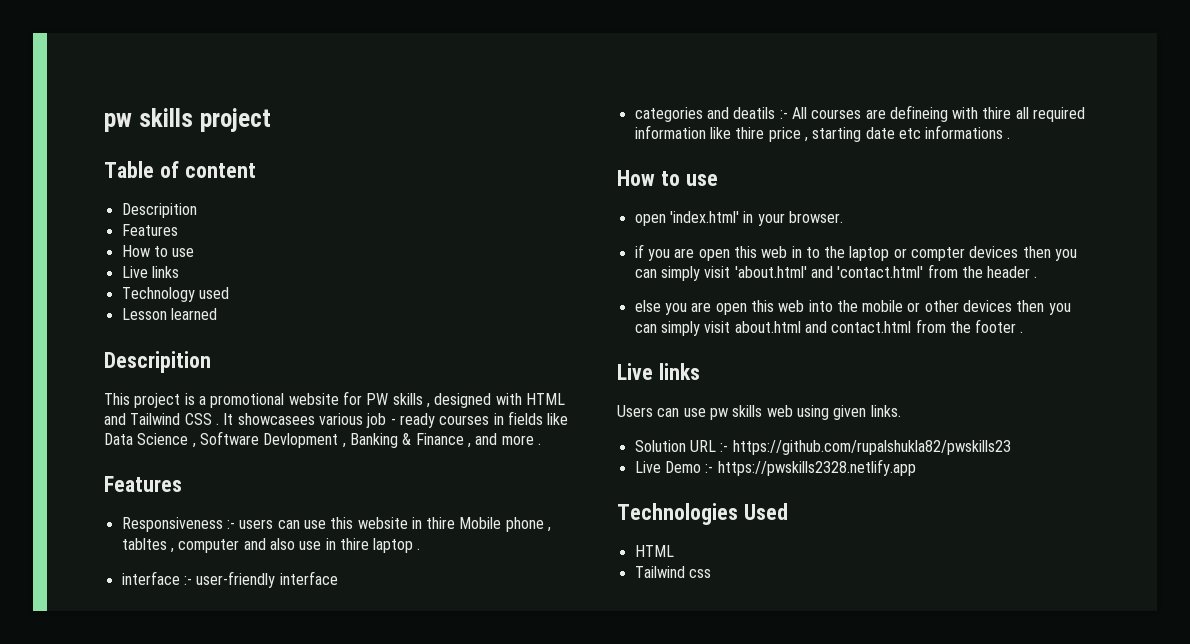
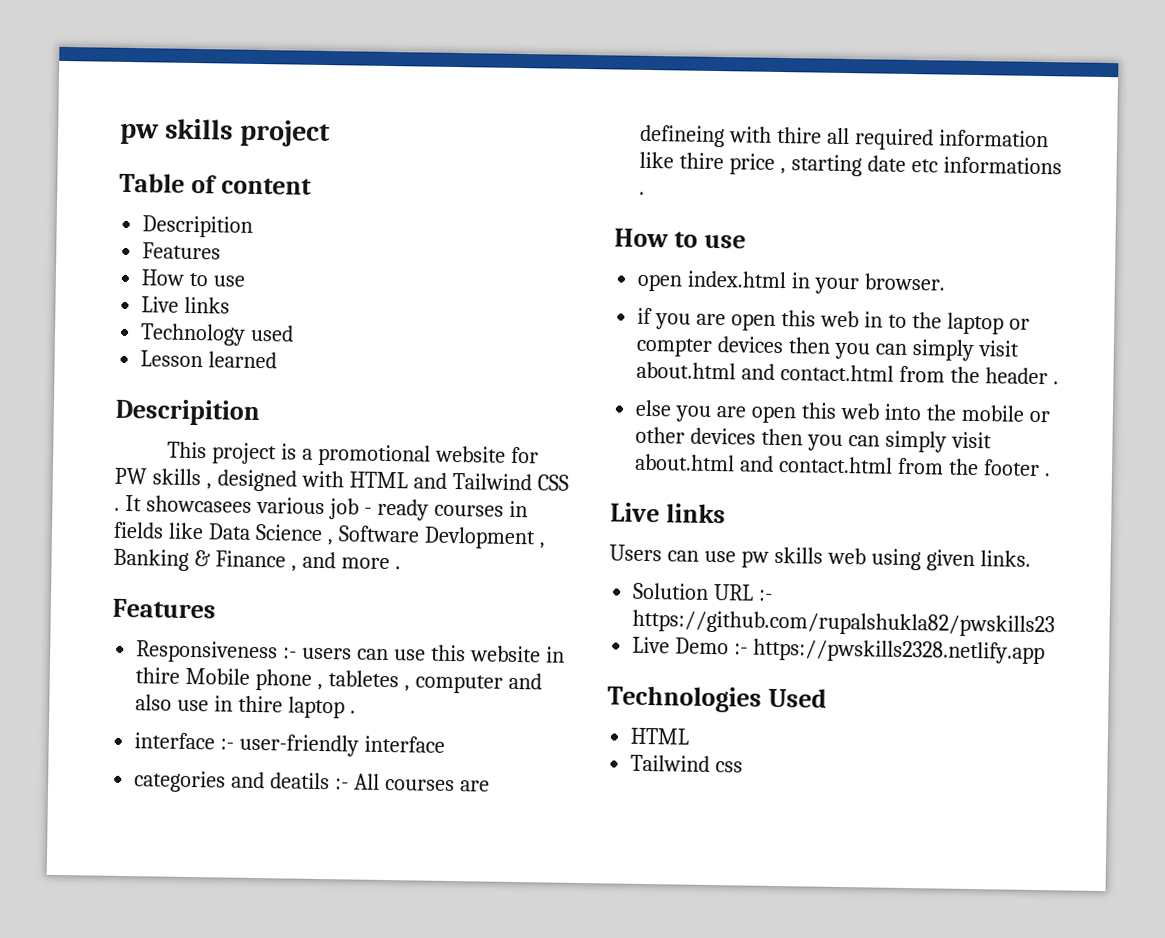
- Responsiveness :- users can use this website in thire Mobile phone , tabltes , computer and also use in thire laptop .
+ Responsiveness :- users can use this website in thire Mobile phone , tabletes , computer and also use in thire laptop .
- open 'index.html' in your browser.
+ open index.html in your browser.
- if you are open this web in to the laptop or compter devices then you can simply visit 'about.html' and 'contact.html' from the header .
+ if you are open this web in to the laptop or compter devices then you can simply visit about.html and contact.html from the header .

